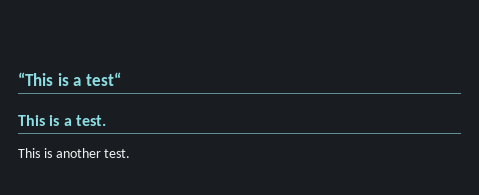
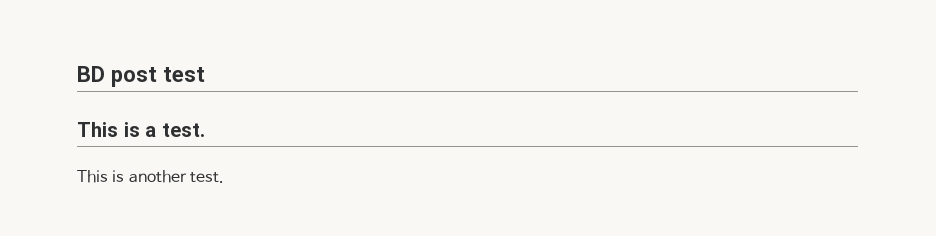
- “This is a test“
+ BD post test

